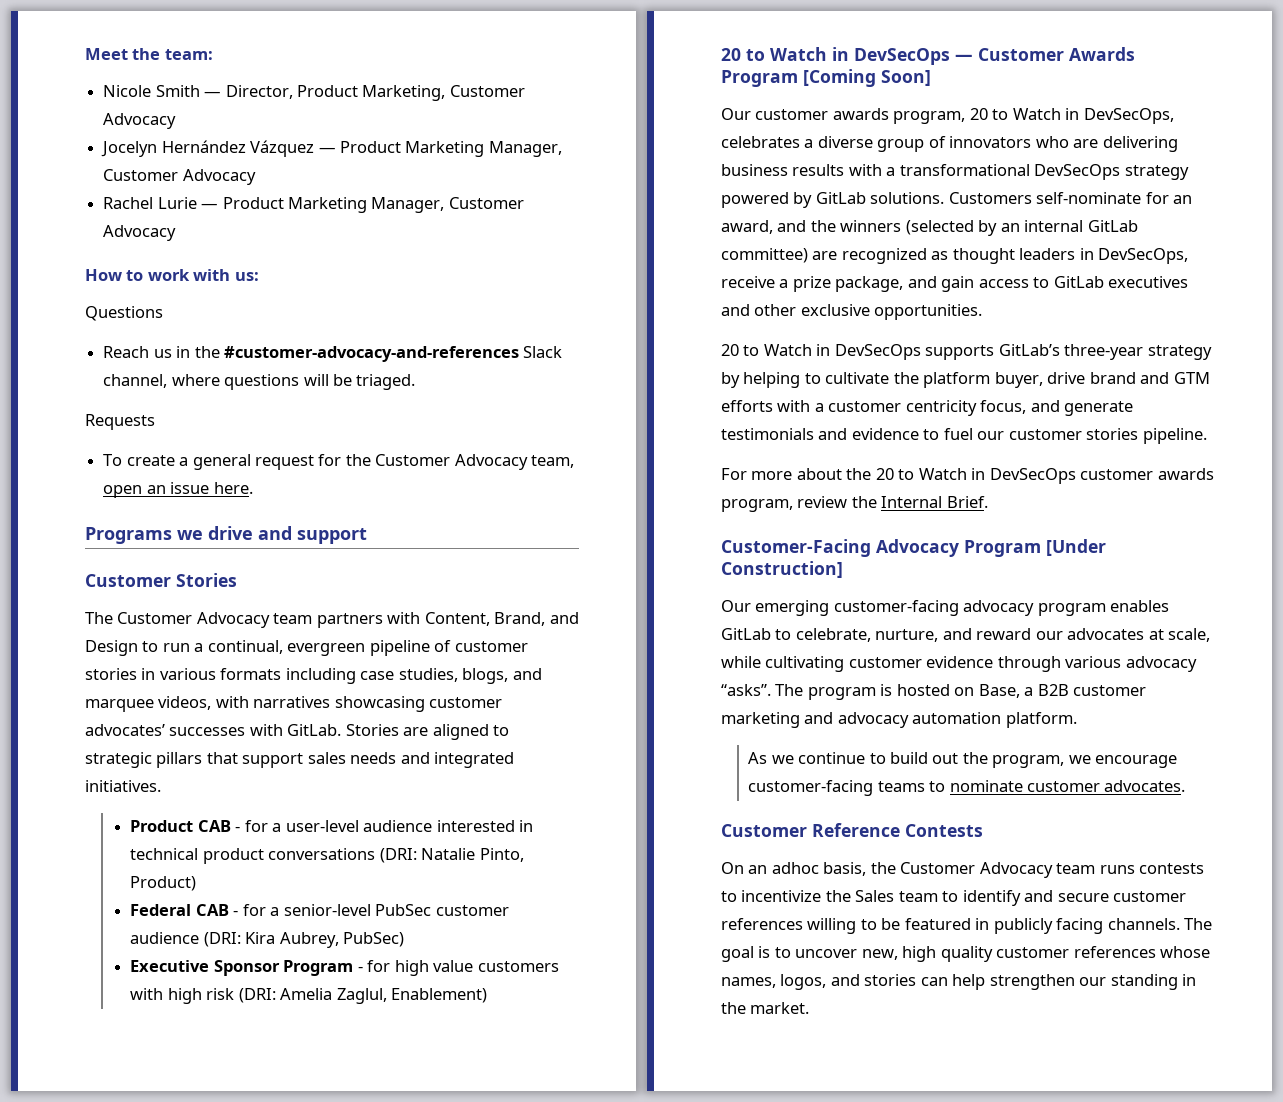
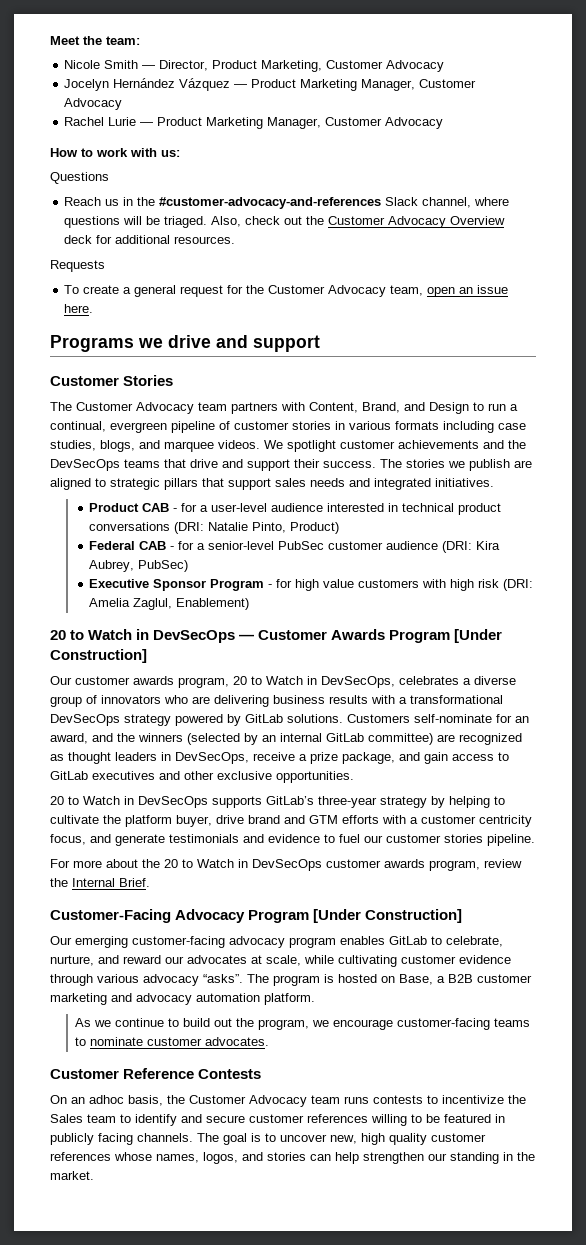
+ Also, check out the Customer Advocacy Overview deck for additional resources.
- The Customer Advocacy team partners with Content, Brand, and Design to run a continual, evergreen pipeline of customer stories in various formats including case studies, blogs, and marquee videos, with narratives showcasing customer advocates’ successes with GitLab. Stories are aligned to strategic pillars that support sales needs and integrated initiatives.
+ The Customer Advocacy team partners with Content, Brand, and Design to run a continual, evergreen pipeline of customer stories in various formats including case studies, blogs, and marquee videos. We spotlight customer achievements and the DevSecOps teams that drive and support their success. The stories we publish are aligned to strategic pillars that support sales needs and integrated initiatives.
- 20 to Watch in DevSecOps — Customer Awards Program [Coming Soon]
+ 20 to Watch in DevSecOps — Customer Awards Program [Under Construction]

